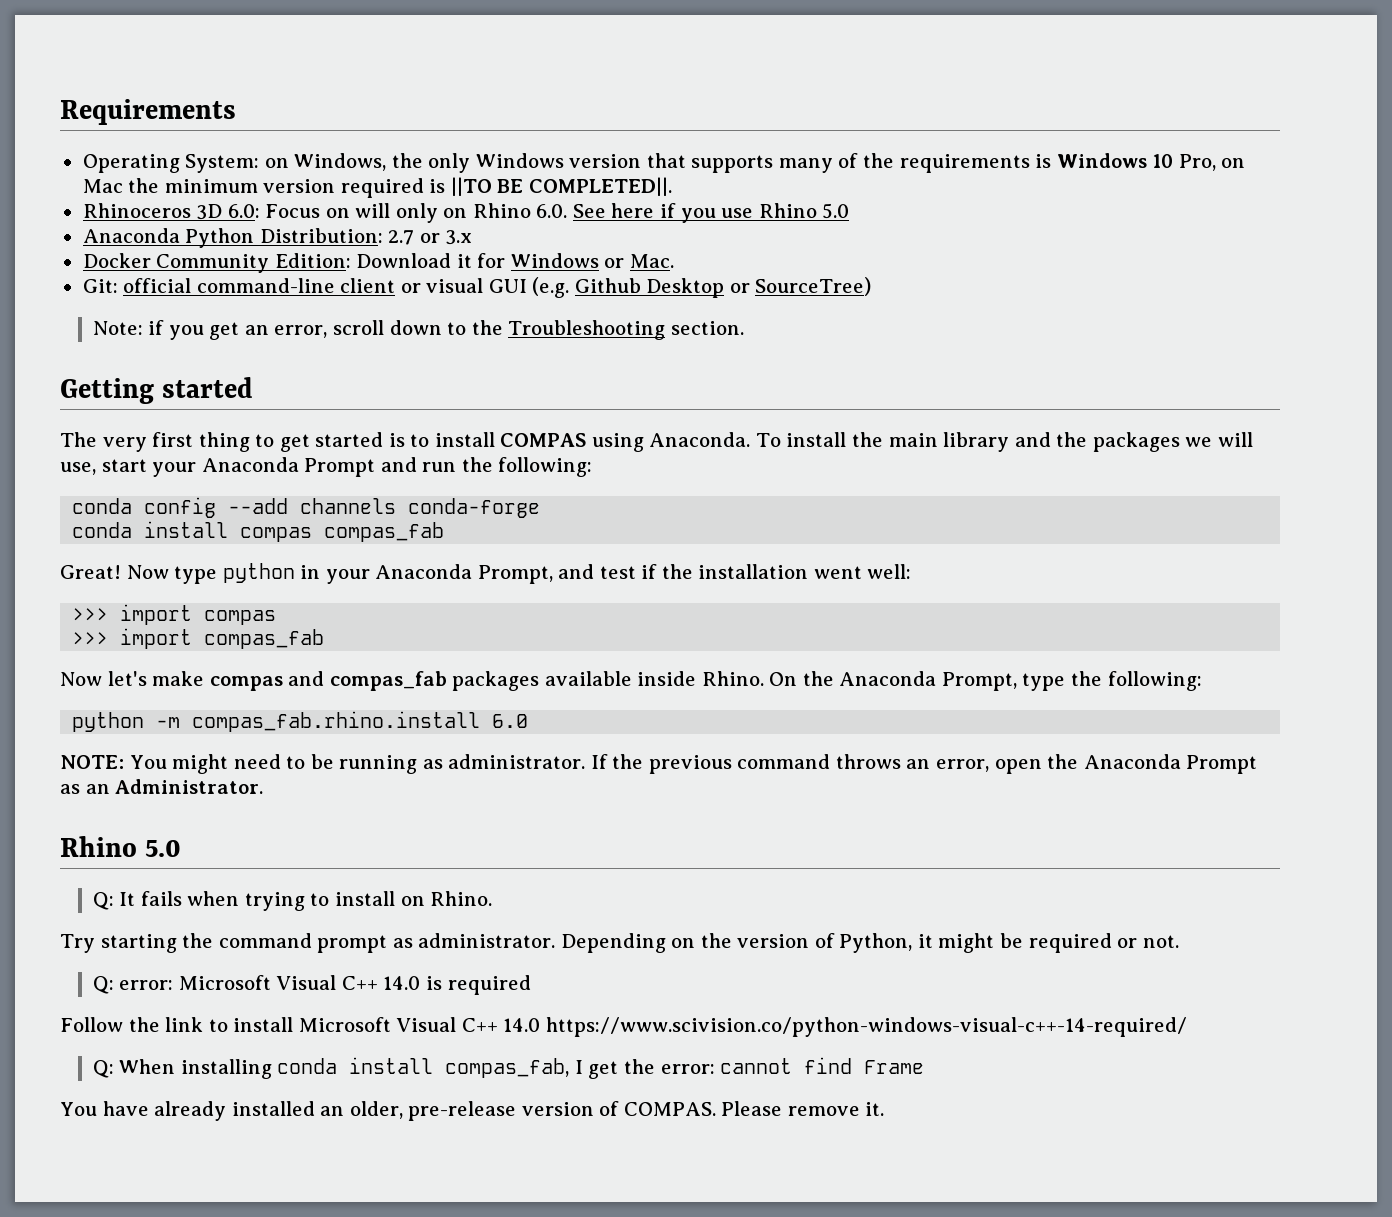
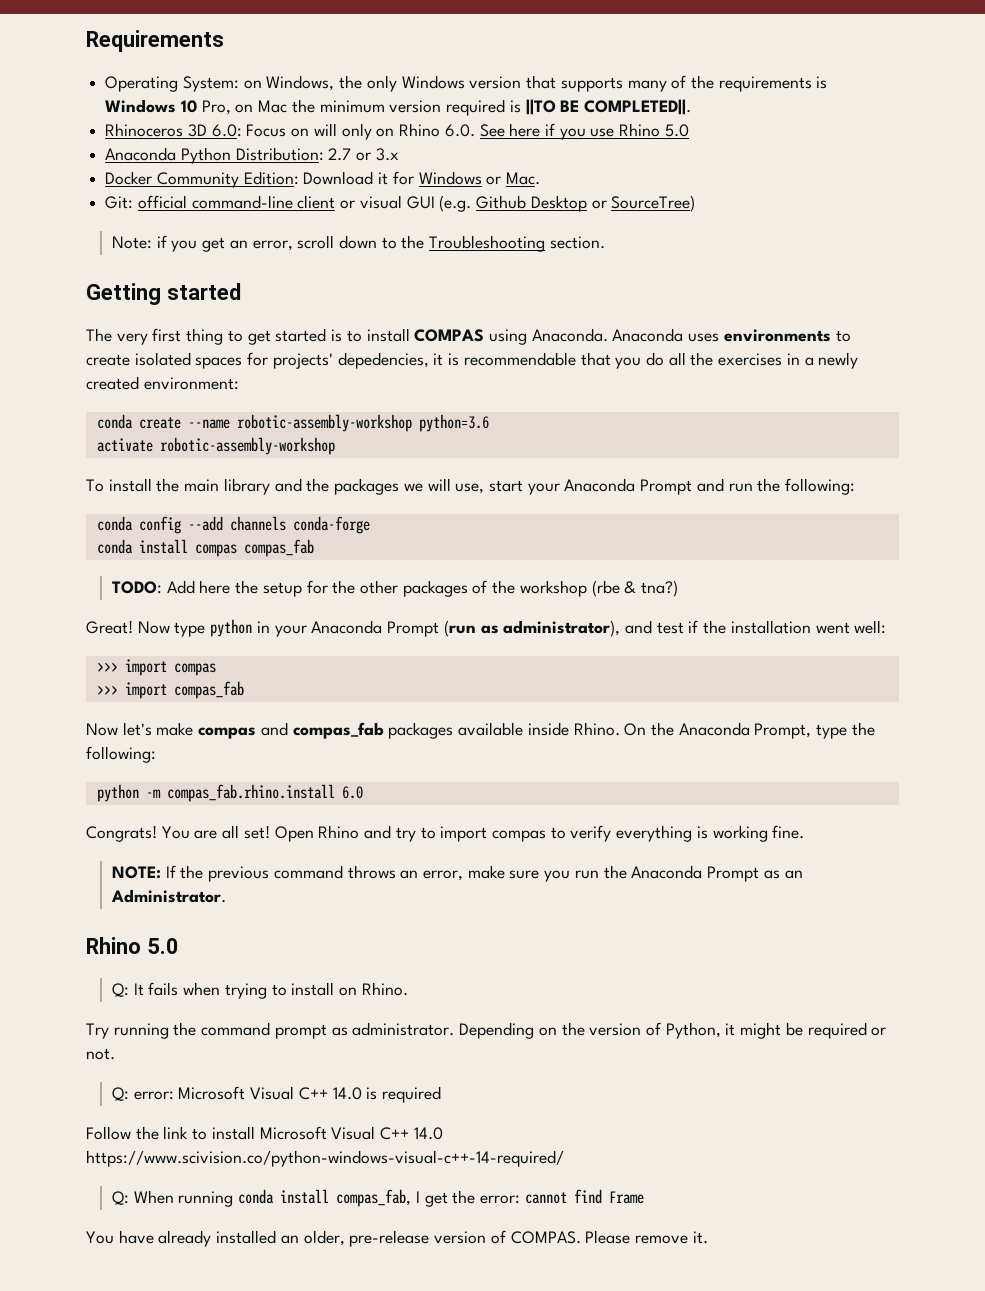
- The very first thing to get started is to install COMPAS using Anaconda. To install the main library and the packages we will use, start your Anaconda Prompt and run the following:
+ The very first thing to get started is to install COMPAS using Anaconda. Anaconda uses environments to create isolated spaces for projects' depedencies, it is recommendable that you do all the exercises in a newly created environment:
+ conda create --name robotic-assembly-workshop python=3.6
+ activate robotic-assembly-workshop
+ To install the main library and the packages we will use, start your Anaconda Prompt and run the following:
+ TODO: Add here the setup for the other packages of the workshop (rbe & tna?)
- Now type python in your Anaconda Prompt, and test if the installation went well:
+ Now type python in your Anaconda Prompt (run as administrator), and test if the installation went well:
- NOTE: You might need to be running as administrator. If the previous command throws an error, open the Anaconda Prompt as an Administrator.
+ Congrats! You are all set! Open Rhino and try to import compas to verify everything is working fine.
+ NOTE: If the previous command throws an error, make sure you run the Anaconda Prompt as an Administrator.
- Try starting the command prompt as administrator.
+ Try running the command prompt as administrator.
- Q: When installing conda install compas_fab, I get the error: cannot find Frame
+ Q: When running conda install compas_fab, I get the error: cannot find Frame

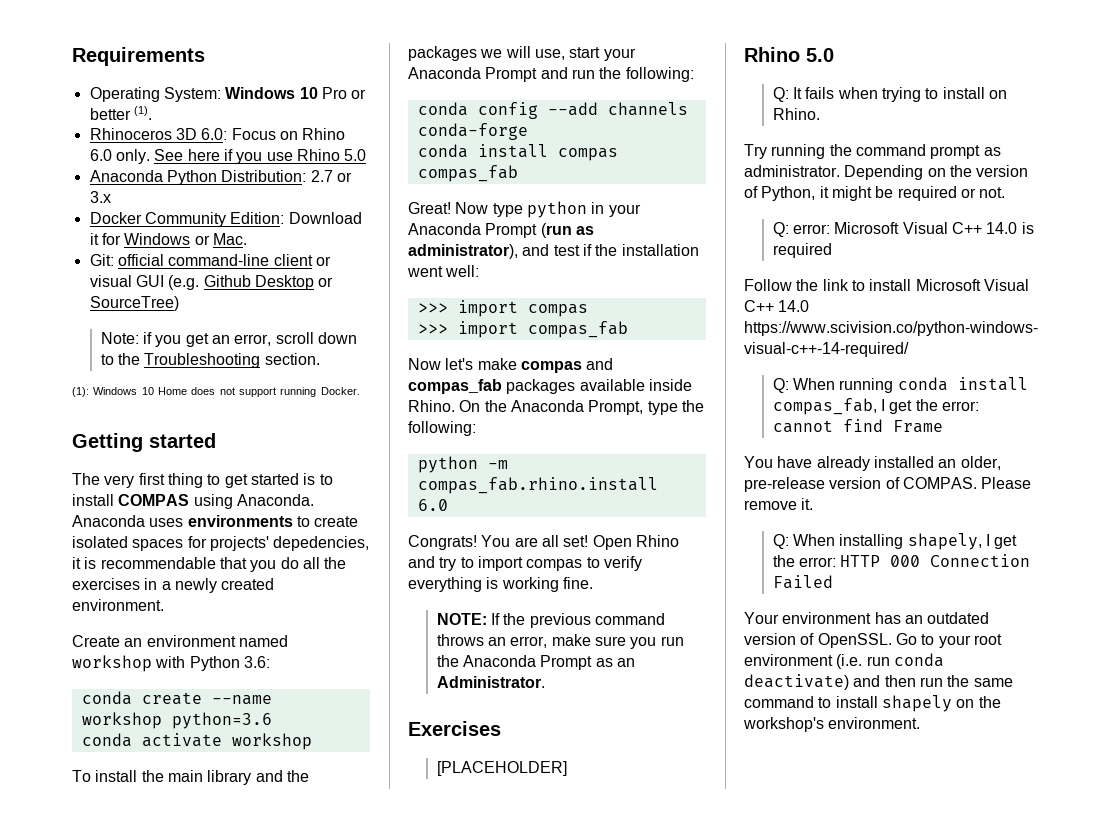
- Operating System: on Windows, the only Windows version that supports many of the requirements is Windows 10 Pro, on Mac the minimum version required is ||TO BE COMPLETED||.
+ Operating System: Windows 10 Pro or better (1).
- Rhinoceros 3D 6.0: Focus on will only on Rhino 6.0. See here if you use Rhino 5.0
+ Rhinoceros 3D 6.0: Focus on Rhino 6.0 only. See here if you use Rhino 5.0
+ (1): Windows 10 Home does not support running Docker.
- Anaconda uses environments to create isolated spaces for projects' depedencies, it is recommendable that you do all the exercises in a newly created environment:
+ Anaconda uses environments to create isolated spaces for projects' depedencies, it is recommendable that you do all the exercises in a newly created environment.
+ Create an environment named workshop with Python 3.6:
- conda create --name robotic-assembly-workshop python=3.6
+ conda create --name workshop python=3.6
- activate robotic-assembly-workshop
+ conda activate workshop
- TODO: Add here the setup for the other packages of the workshop (rbe & tna?)
+ Exercises
+ [PLACEHOLDER]
+ Q: When installing shapely, I get the error: HTTP 000 Connection Failed
+ Your environment has an outdated version of OpenSSL. Go to your root environment (i.e. run conda deactivate) and then run the same command to install shapely on the workshop's environment.

